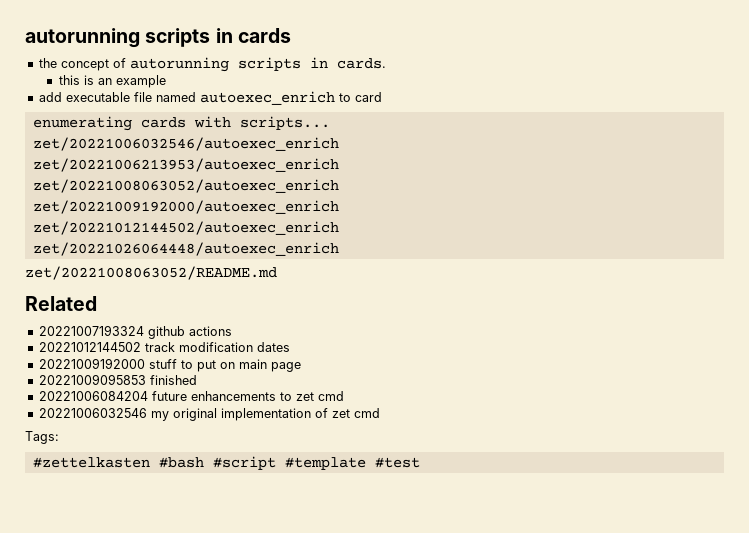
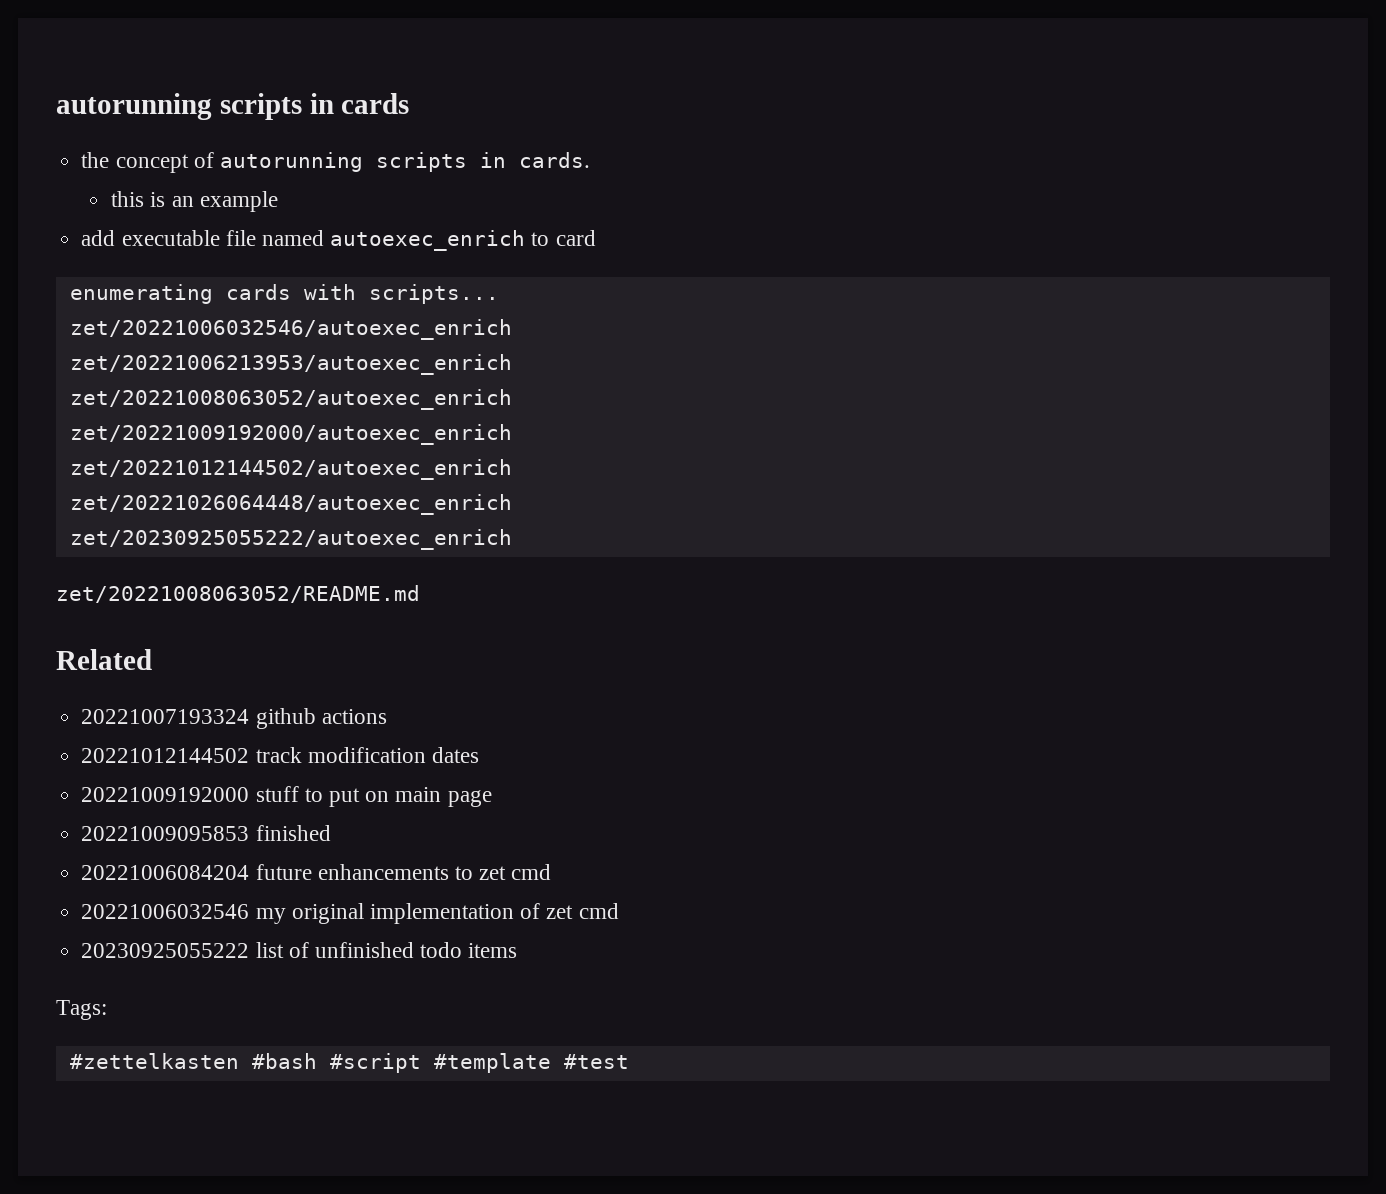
+ zet/20230925055222/autoexec_enrich
+ 20230925055222 list of unfinished todo items

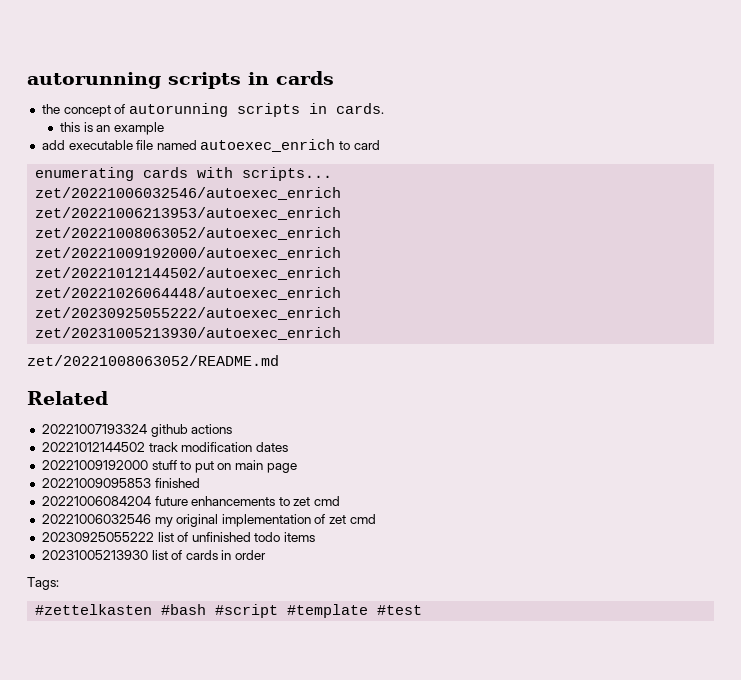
+ zet/20231005213930/autoexec_enrich
+ 20231005213930 list of cards in order

